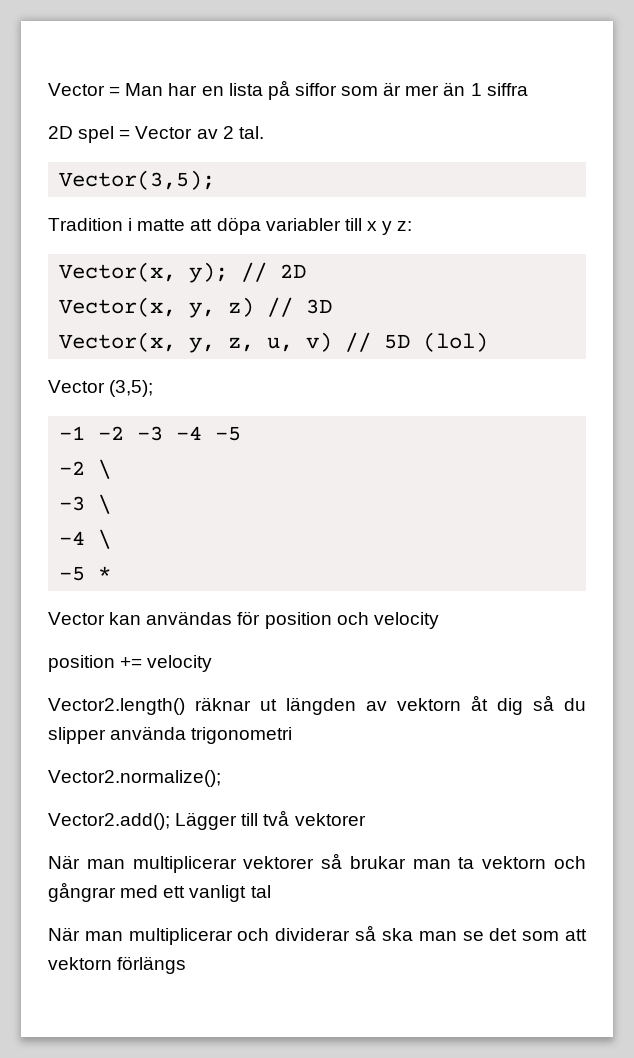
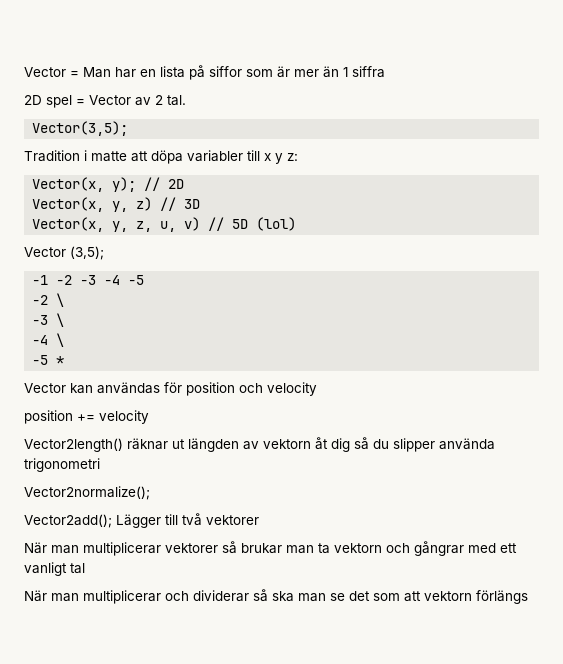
- Vector2.length() räknar ut längden av vektorn åt dig så du slipper använda trigonometri
+ Vector2length() räknar ut längden av vektorn åt dig så du slipper använda trigonometri
- Vector2.normalize();
- Vector2.add(); Lägger till två vektorer
+ Vector2normalize();
+ Vector2add(); Lägger till två vektorer

